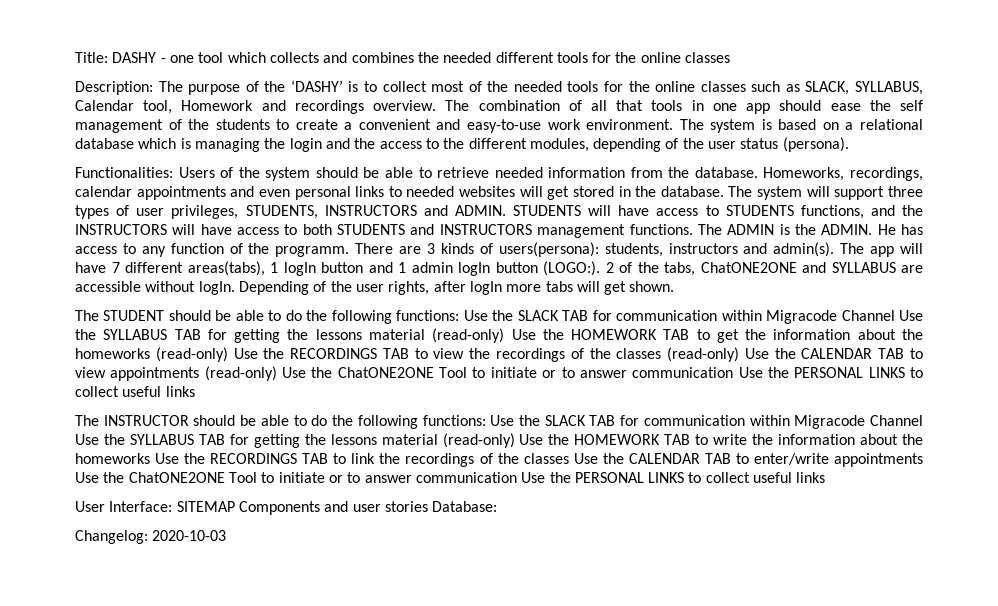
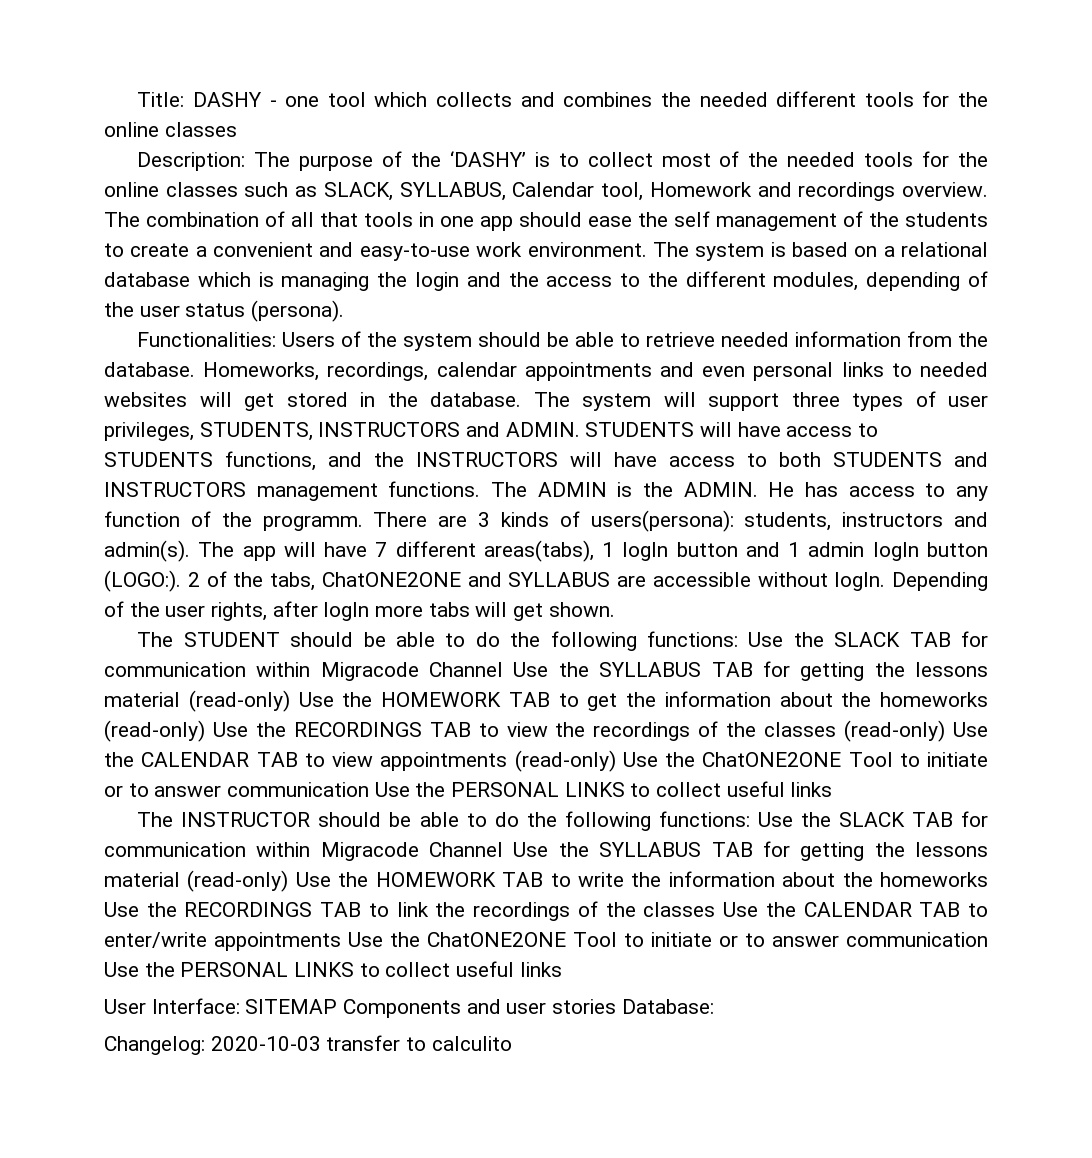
- Changelog: 2020-10-03
+ Changelog: 2020-10-03 transfer to calculito

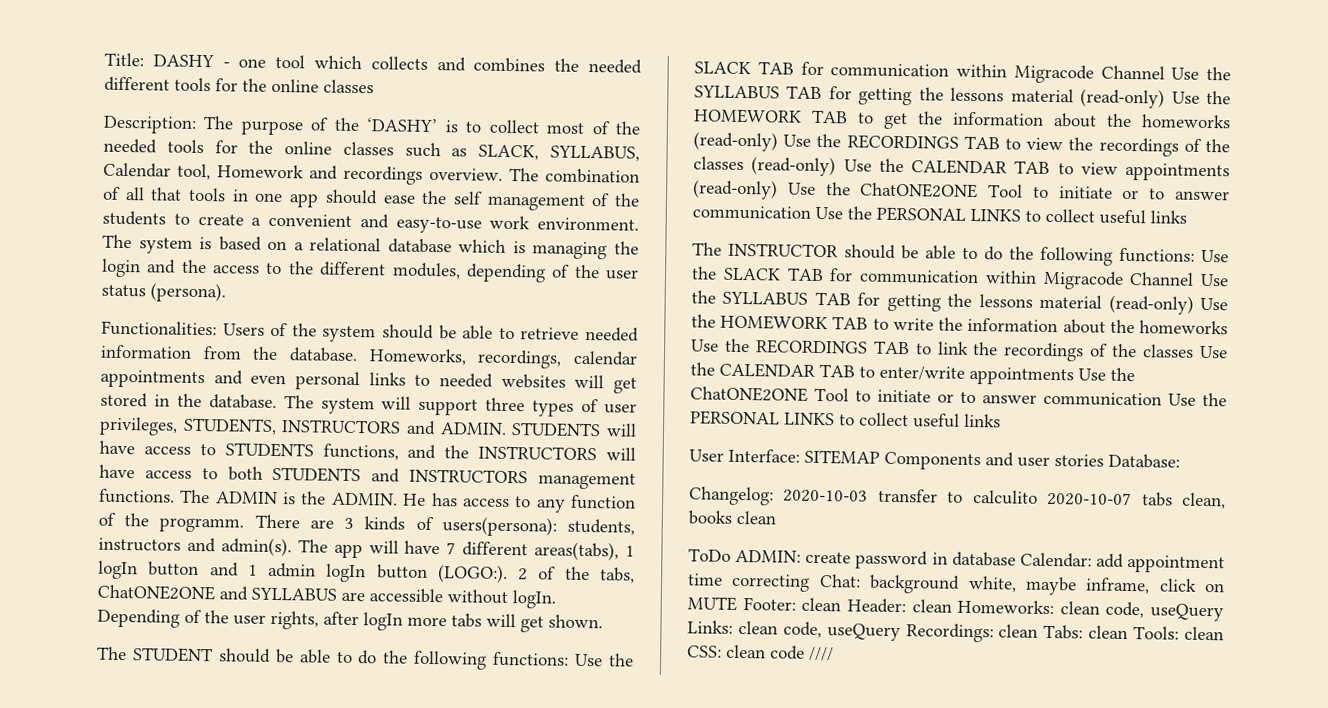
- Changelog: 2020-10-03 transfer to calculito
+ Changelog: 2020-10-03 transfer to calculito 2020-10-07 tabs clean, books clean
+ ToDo ADMIN: create password in database Calendar: add appointment time correcting Chat: background white, maybe inframe, click on MUTE Footer: clean Header: clean Homeworks: clean code, useQuery Links: clean code, useQuery Recordings: clean Tabs: clean Tools: clean CSS: clean code ////

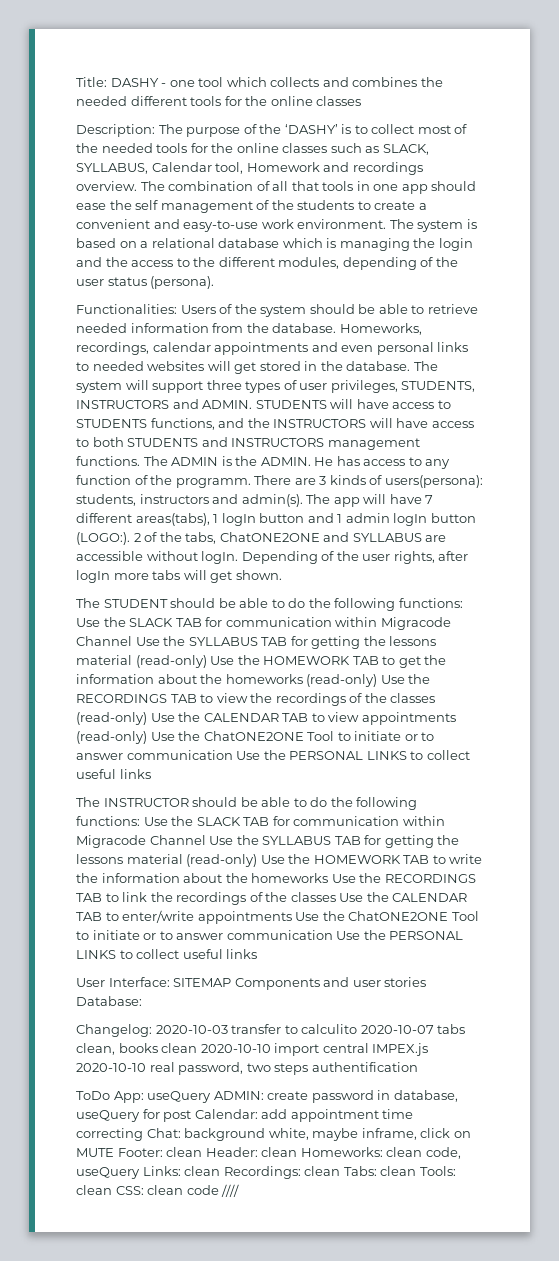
- Changelog: 2020-10-03 transfer to calculito 2020-10-07 tabs clean, books clean
+ Changelog: 2020-10-03 transfer to calculito 2020-10-07 tabs clean, books clean 2020-10-10 import central IMPEX.js 2020-10-10 real password, two steps authentification
- ToDo ADMIN: create password in database Calendar: add appointment time correcting Chat: background white, maybe inframe, click on MUTE Footer: clean Header: clean Homeworks: clean code, useQuery Links: clean code, useQuery Recordings: clean Tabs: clean Tools: clean CSS: clean code ////
+ ToDo App: useQuery ADMIN: create password in database, useQuery for post Calendar: add appointment time correcting Chat: background white, maybe inframe, click on MUTE Footer: clean Header: clean Homeworks: clean code, useQuery Links: clean Recordings: clean Tabs: clean Tools: clean CSS: clean code ////

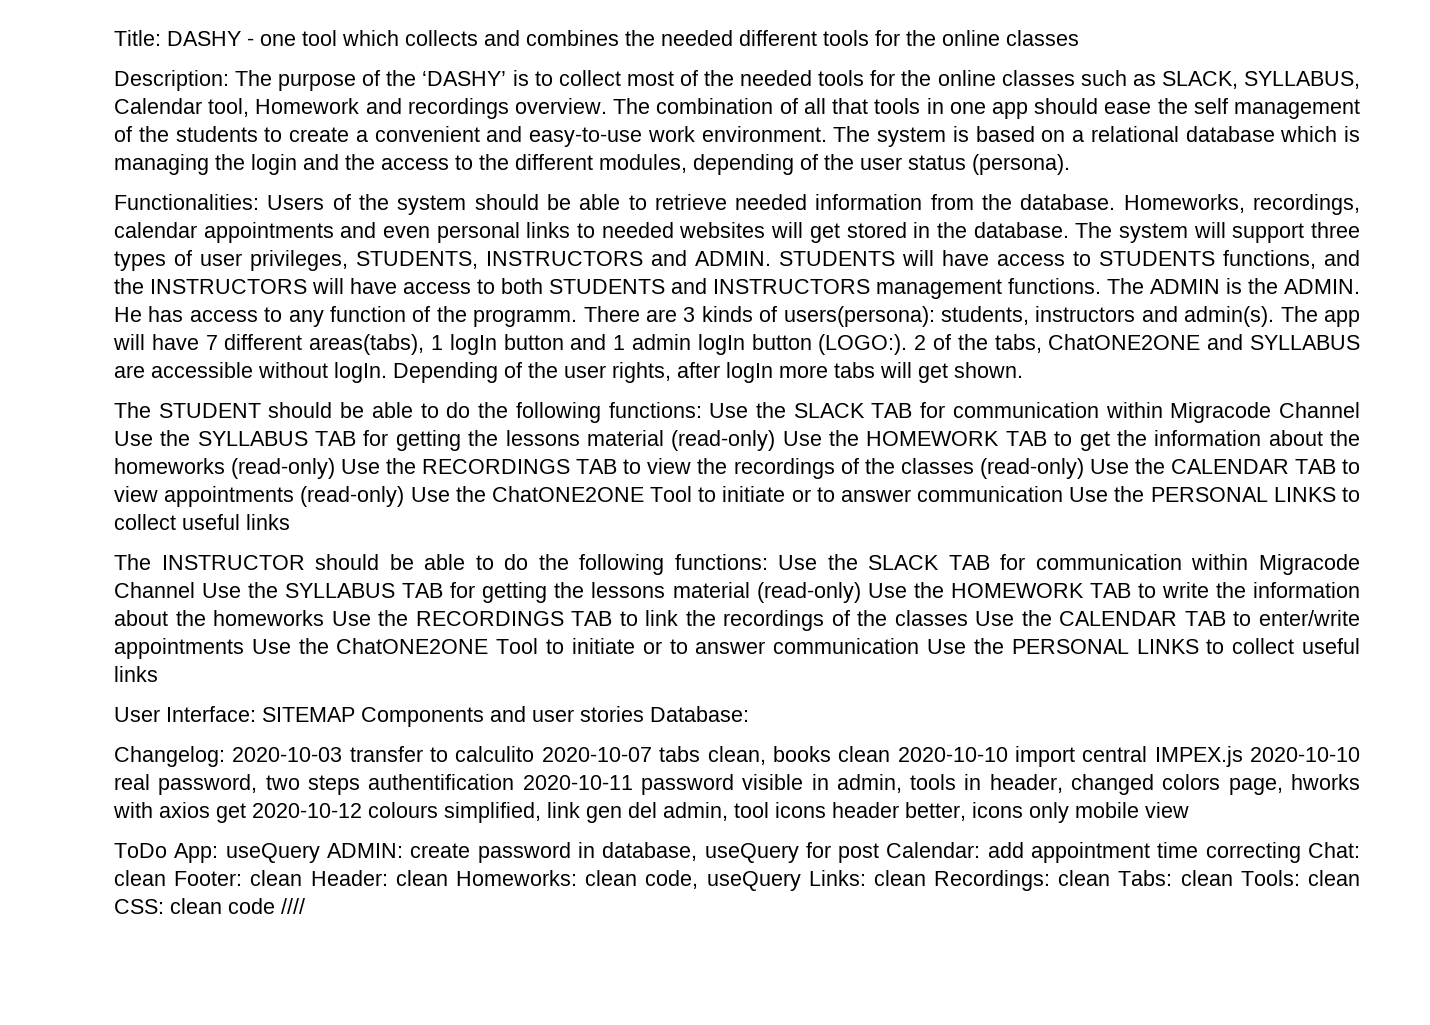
- Changelog: 2020-10-03 transfer to calculito 2020-10-07 tabs clean, books clean 2020-10-10 import central IMPEX.js 2020-10-10 real password, two steps authentification
+ Changelog: 2020-10-03 transfer to calculito 2020-10-07 tabs clean, books clean 2020-10-10 import central IMPEX.js 2020-10-10 real password, two steps authentification 2020-10-11 password visible in admin, tools in header, changed colors page, hworks with axios get 2020-10-12 colours simplified, link gen del admin, tool icons header better, icons only mobile view
- ToDo App: useQuery ADMIN: create password in database, useQuery for post Calendar: add appointment time correcting Chat: background white, maybe inframe, click on MUTE Footer: clean Header: clean Homeworks: clean code, useQuery Links: clean Recordings: clean Tabs: clean Tools: clean CSS: clean code ////
+ ToDo App: useQuery ADMIN: create password in database, useQuery for post Calendar: add appointment time correcting Chat: clean Footer: clean Header: clean Homeworks: clean code, useQuery Links: clean Recordings: clean Tabs: clean Tools: clean CSS: clean code ////

